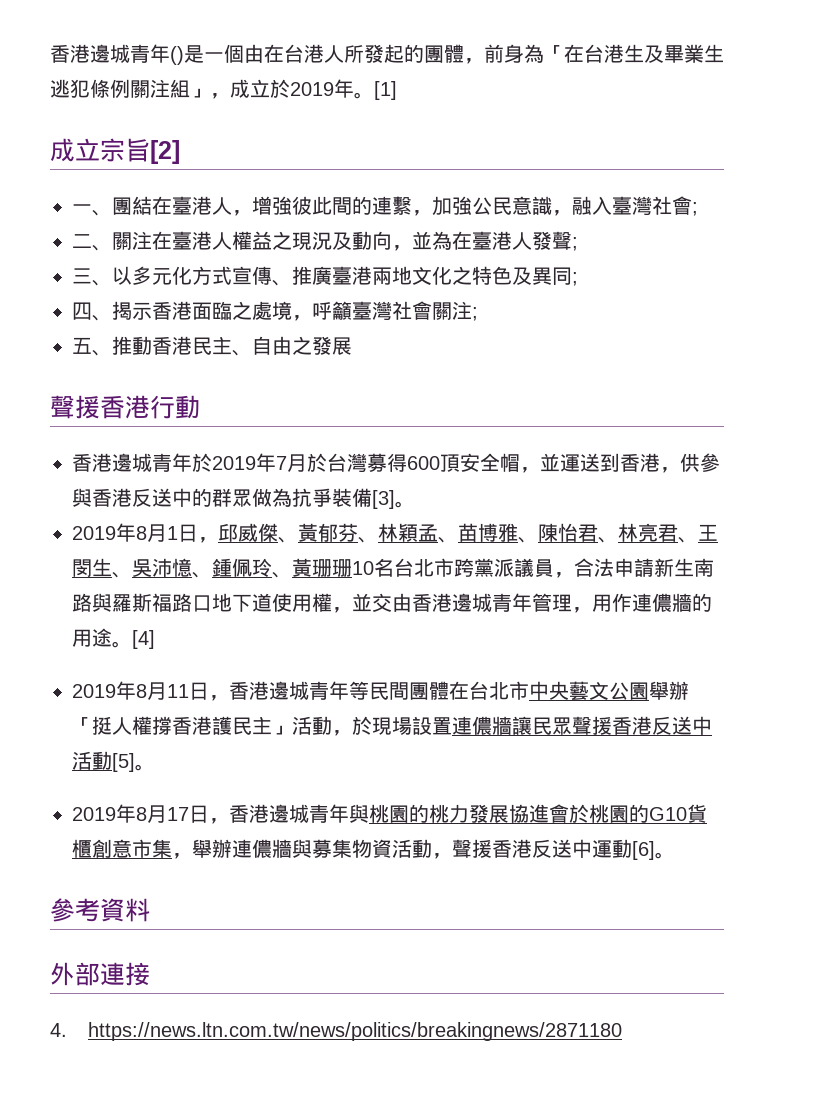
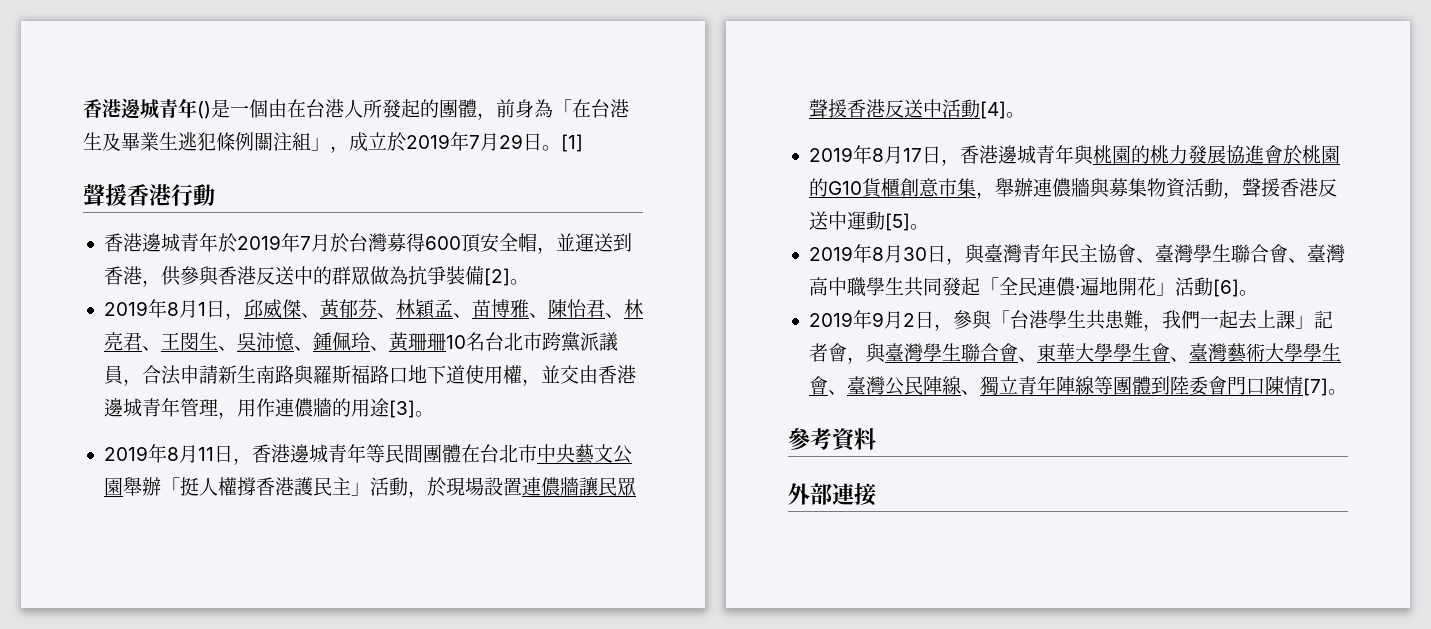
- 香港邊城青年()是一個由在台港人所發起的團體，前身為「在台港生及畢業生逃犯條例關注組」，成立於2019年。
+ 香港邊城青年()是一個由在台港人所發起的團體，前身為「在台港生及畢業生逃犯條例關注組」，成立於2019年7月29日。
- 成立宗旨[2]
- 一、團結在臺港人，增強彼此間的連繫，加強公民意識，融入臺灣社會;
- 二、關注在臺港人權益之現況及動向，並為在臺港人發聲;
- 三、以多元化方式宣傳、推廣臺港兩地文化之特色及異同;
- 四、揭示香港面臨之處境，呼籲臺灣社會關注;
- 五、推動香港民主、自由之發展
- 香港邊城青年於2019年7月於台灣募得600頂安全帽，並運送到香港，供參與香港反送中的群眾做為抗爭裝備[3]。
+ 香港邊城青年於2019年7月於台灣募得600頂安全帽，並運送到香港，供參與香港反送中的群眾做為抗爭裝備[2]。
- 2019年8月1日，邱威傑、黃郁芬、林穎孟、苗博雅、陳怡君、林亮君、王閔生、吳沛憶、鍾佩玲、黃珊珊10名台北市跨黨派議員，合法申請新生南路與羅斯福路口地下道使用權，並交由香港邊城青年管理，用作連儂牆的用途。[4]
+ 2019年8月1日，邱威傑、黃郁芬、林穎孟、苗博雅、陳怡君、林亮君、王閔生、吳沛憶、鍾佩玲、黃珊珊10名台北市跨黨派議員，合法申請新生南路與羅斯福路口地下道使用權，並交由香港邊城青年管理，用作連儂牆的用途[3]。
- 2019年8月11日，香港邊城青年等民間團體在台北市中央藝文公園舉辦「挺人權撐香港護民主」活動，於現場設置連儂牆讓民眾聲援香港反送中活動[5]。
+ 2019年8月11日，香港邊城青年等民間團體在台北市中央藝文公園舉辦「挺人權撐香港護民主」活動，於現場設置連儂牆讓民眾聲援香港反送中活動[4]。
- 2019年8月17日，香港邊城青年與桃園的桃力發展協進會於桃園的G10貨櫃創意市集，舉辦連儂牆與募集物資活動，聲援香港反送中運動[6]。
+ 2019年8月17日，香港邊城青年與桃園的桃力發展協進會於桃園的G10貨櫃創意市集，舉辦連儂牆與募集物資活動，聲援香港反送中運動[5]。
+ 2019年8月30日，與臺灣青年民主協會、臺灣學生聯合會、臺灣高中職學生共同發起「全民連儂·遍地開花」活動[6]。
+ 2019年9月2日，參與「台港學生共患難，我們一起去上課」記者會，與臺灣學生聯合會、東華大學學生會、臺灣藝術大學學生會、臺灣公民陣線、獨立青年陣線等團體到陸委會門口陳情[7]。
- 4. https://news.ltn.com.tw/news/politics/breakingnews/2871180

